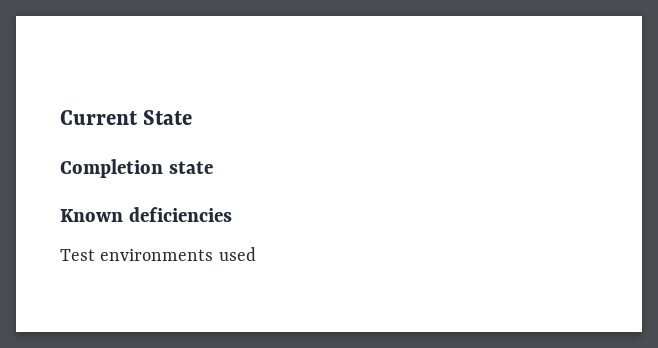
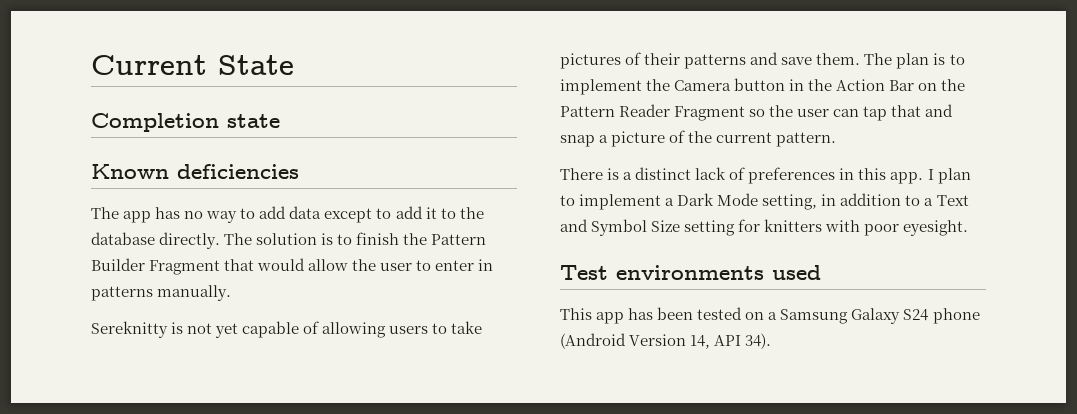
+ The app has no way to add data except to add it to the database directly. The solution is to finish the Pattern Builder Fragment that would allow the user to enter in patterns manually.
+ Sereknitty is not yet capable of allowing users to take pictures of their patterns and save them. The plan is to implement the Camera button in the Action Bar on the Pattern Reader Fragment so the user can tap that and snap a picture of the current pattern.
+ There is a distinct lack of preferences in this app. I plan to implement a Dark Mode setting, in addition to a Text and Symbol Size setting for knitters with poor eyesight.
  Test environments used
+ This app has been tested on a Samsung Galaxy S24 phone (Android Version 14, API 34).

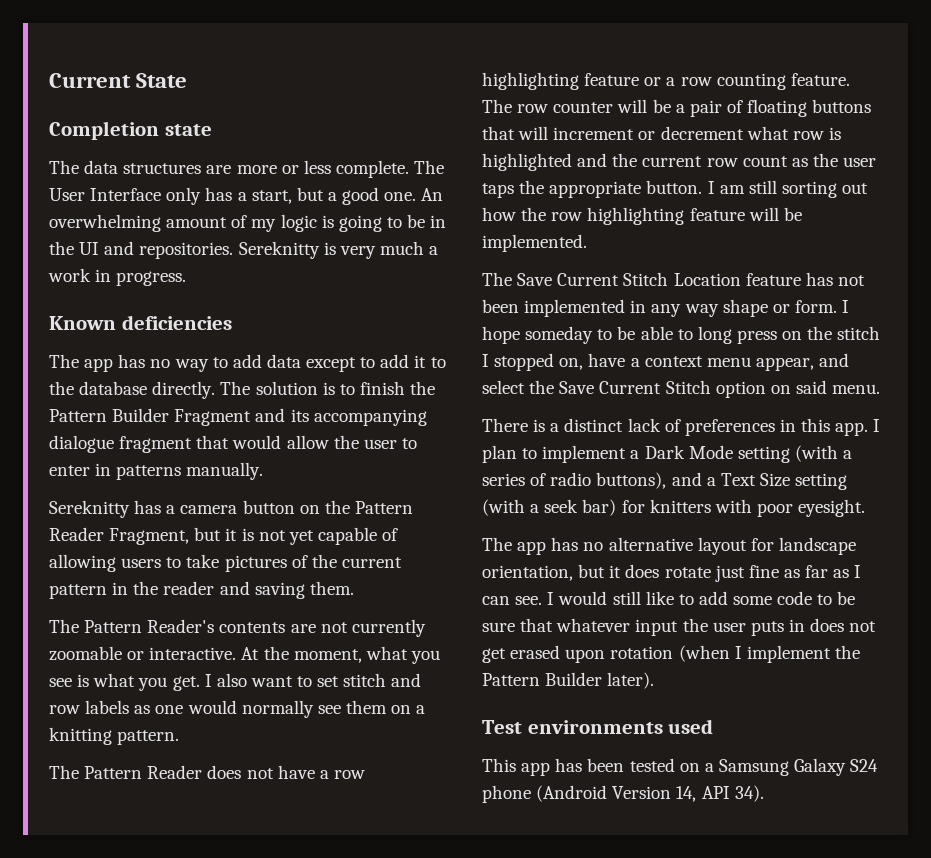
+ The data structures are more or less complete. The User Interface only has a start, but a good one. An overwhelming amount of my logic is going to be in the UI and repositories. Sereknitty is very much a work in progress.
- The solution is to finish the Pattern Builder Fragment that would allow the user to enter in patterns manually.
+ The solution is to finish the Pattern Builder Fragment and its accompanying dialogue fragment that would allow the user to enter in patterns manually.
- Sereknitty is not yet capable of allowing users to take pictures of their patterns and save them. The plan is to implement the Camera button in the Action Bar on the Pattern Reader Fragment so the user can tap that and snap a picture of the current pattern.
+ Sereknitty has a camera button on the Pattern Reader Fragment, but it is not yet capable of allowing users to take pictures of the current pattern in the reader and saving them.
+ The Pattern Reader's contents are not currently zoomable or interactive. At the moment, what you see is what you get. I also want to set stitch and row labels as one would normally see them on a knitting pattern.
+ The Pattern Reader does not have a row highlighting feature or a row counting feature. The row counter will be a pair of floating buttons that will increment or decrement what row is highlighted and the current row count as the user taps the appropriate button. I am still sorting out how the row highlighting feature will be implemented.
+ The Save Current Stitch Location feature has not been implemented in any way shape or form. I hope someday to be able to long press on the stitch I stopped on, have a context menu appear, and select the Save Current Stitch option on said menu.
- I plan to implement a Dark Mode setting, in addition to a Text and Symbol Size setting for knitters with poor eyesight.
+ I plan to implement a Dark Mode setting (with a series of radio buttons), and a Text Size setting (with a seek bar) for knitters with poor eyesight.
+ The app has no alternative layout for landscape orientation, but it does rotate just fine as far as I can see. I would still like to add some code to be sure that whatever input the user puts in does not get erased upon rotation (when I implement the Pattern Builder later).

